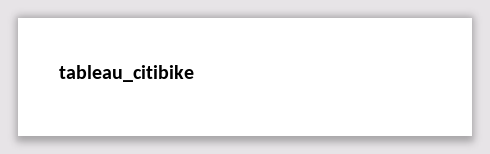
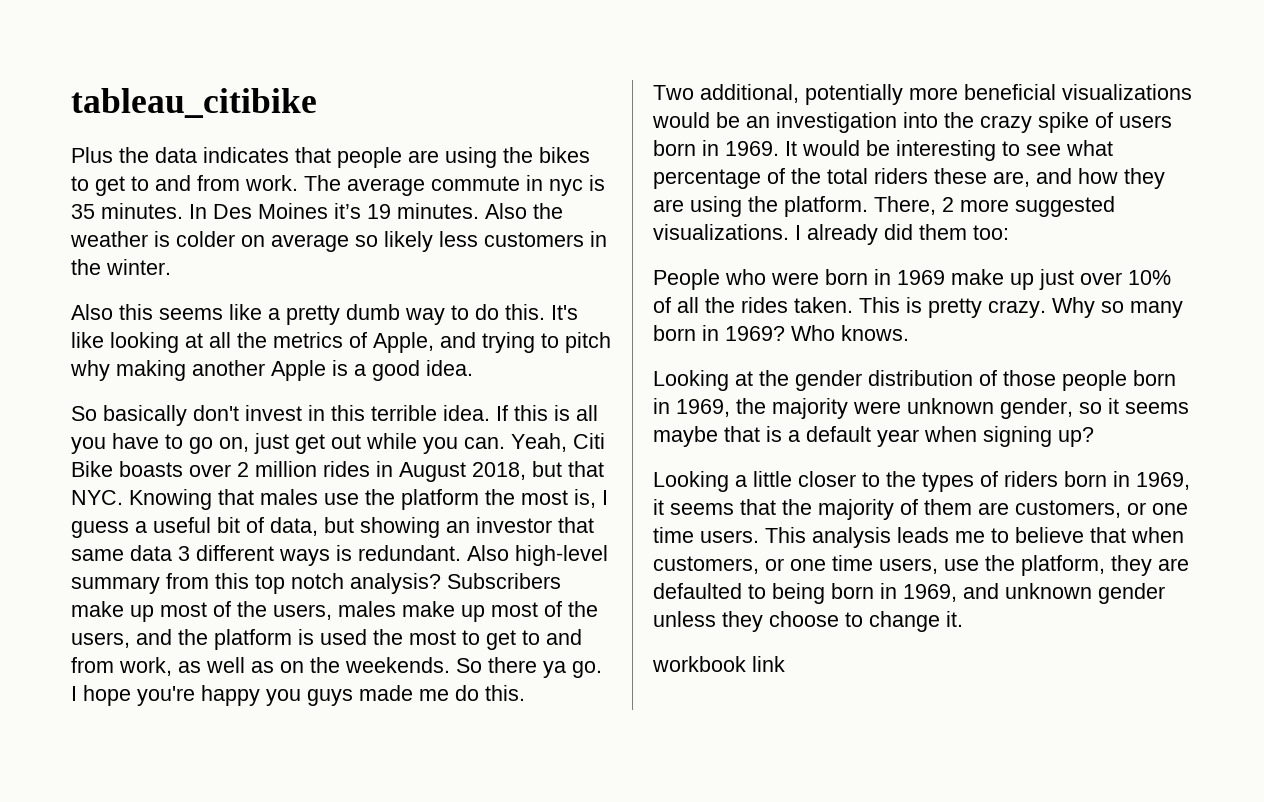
+ Plus the data indicates that people are using the bikes to get to and from work. The average commute in nyc is 35 minutes. In Des Moines it’s 19 minutes. Also the weather is colder on average so likely less customers in the winter.
+ Also this seems like a pretty dumb way to do this. It's like looking at all the metrics of Apple, and trying to pitch why making another Apple is a good idea.
+ So basically don't invest in this terrible idea. If this is all you have to go on, just get out while you can. Yeah, Citi Bike boasts over 2 million rides in August 2018, but that NYC. Knowing that males use the platform the most is, I guess a useful bit of data, but showing an investor that same data 3 different ways is redundant. Also high-level summary from this top notch analysis? Subscribers make up most of the users, males make up most of the users, and the platform is used the most to get to and from work, as well as on the weekends. So there ya go. I hope you're happy you guys made me do this.
+ Two additional, potentially more beneficial visualizations would be an investigation into the crazy spike of users born in 1969. It would be interesting to see what percentage of the total riders these are, and how they are using the platform. There, 2 more suggested visualizations. I already did them too:
+ People who were born in 1969 make up just over 10% of all the rides taken. This is pretty crazy. Why so many born in 1969? Who knows.
+ Looking at the gender distribution of those people born in 1969, the majority were unknown gender, so it seems maybe that is a default year when signing up?
+ Looking a little closer to the types of riders born in 1969, it seems that the majority of them are customers, or one time users. This analysis leads me to believe that when customers, or one time users, use the platform, they are defaulted to being born in 1969, and unknown gender unless they choose to change it.
+ workbook link

